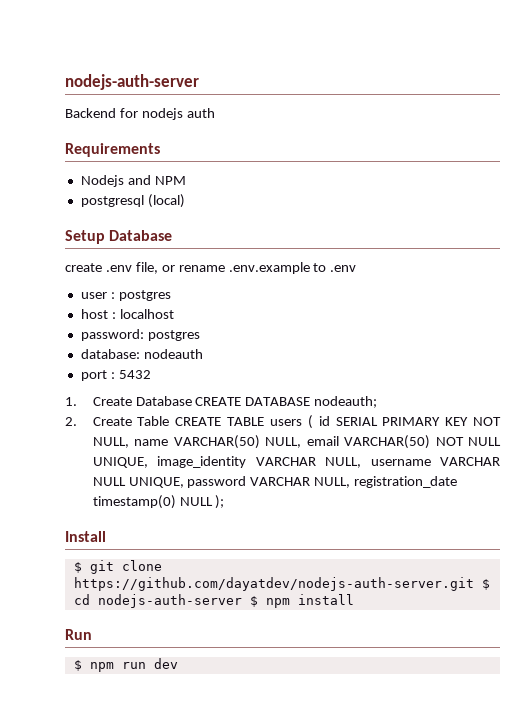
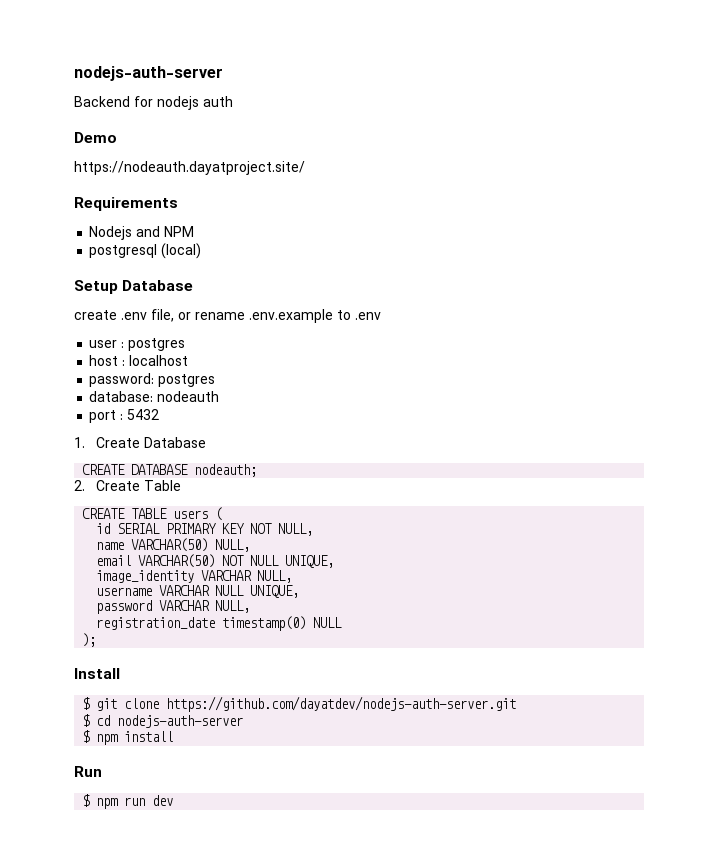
+ Demo
+ https://nodeauth.dayatproject.site/
- 1. Create Database CREATE DATABASE nodeauth;
+ 1. Create Database
+ CREATE DATABASE nodeauth;
- 2. Create Table CREATE TABLE users ( id SERIAL PRIMARY KEY NOT NULL, name VARCHAR(50) NULL, email VARCHAR(50) NOT NULL UNIQUE, image_identity VARCHAR NULL, username VARCHAR NULL UNIQUE, password VARCHAR NULL, registration_date timestamp(0) NULL );
+ 2. Create Table
+ CREATE TABLE users (
+ id SERIAL PRIMARY KEY NOT NULL,
+ name VARCHAR(50) NULL,
+ email VARCHAR(50) NOT NULL UNIQUE,
+ image_identity VARCHAR NULL,
+ username VARCHAR NULL UNIQUE,
+ password VARCHAR NULL,
+ registration_date timestamp(0) NULL
+ );
- $ git clone https://github.com/dayatdev/nodejs-auth-server.git $ cd nodejs-auth-server $ npm install
+ $ git clone https://github.com/dayatdev/nodejs-auth-server.git
+ $ cd nodejs-auth-server
+ $ npm install

